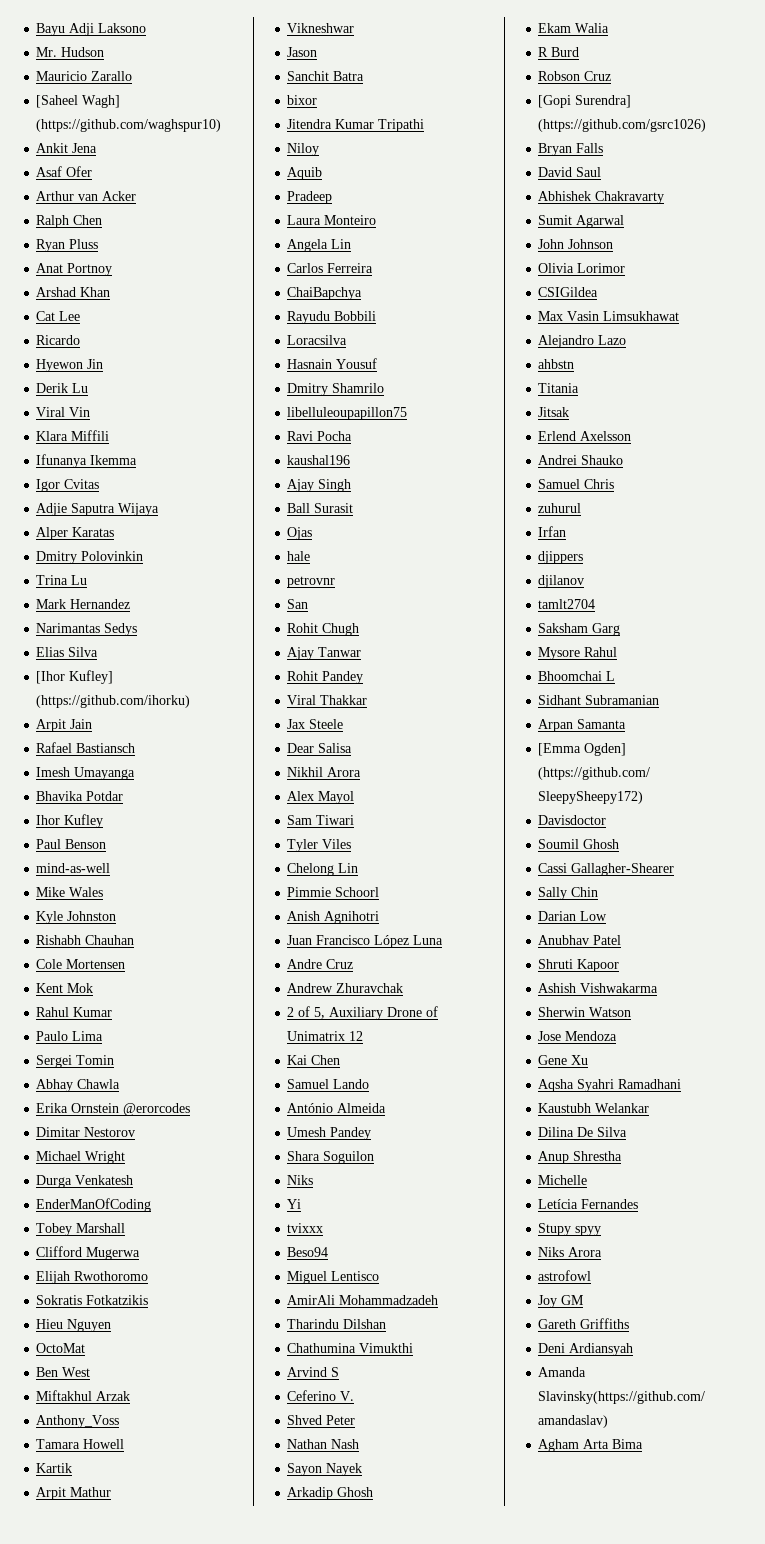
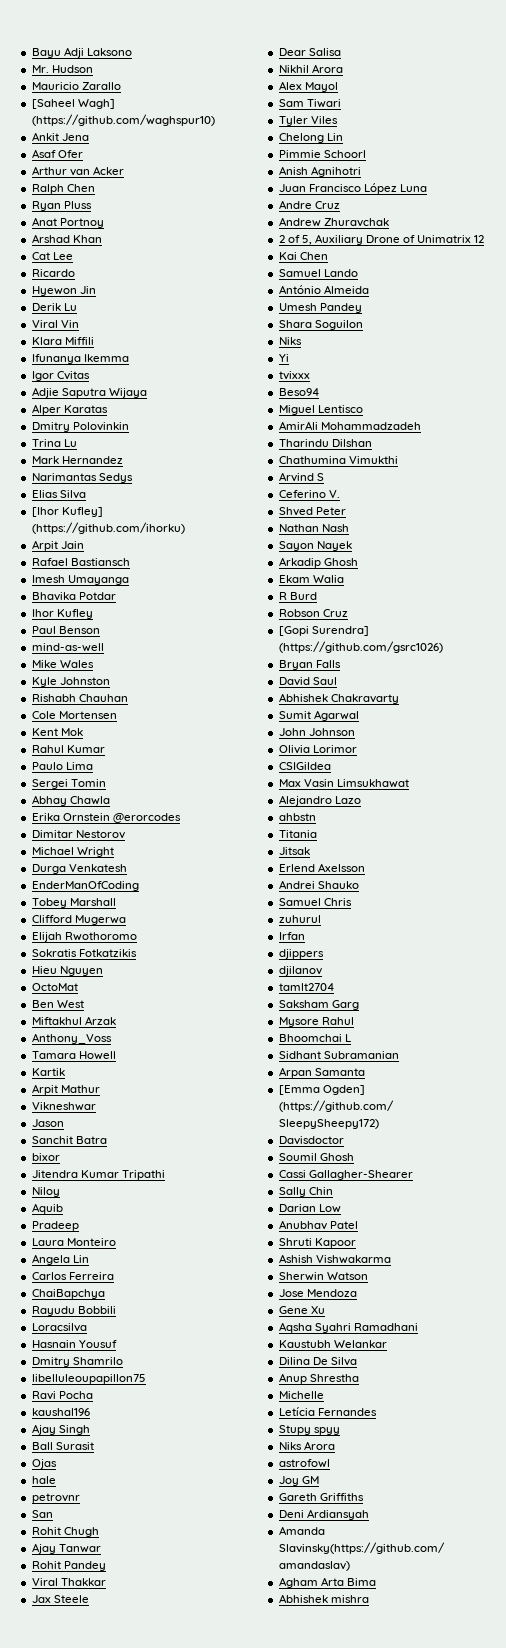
+ Abhishek mishra

